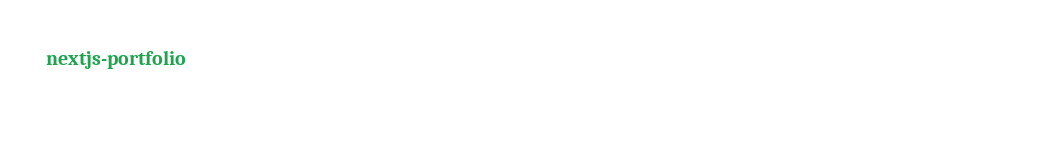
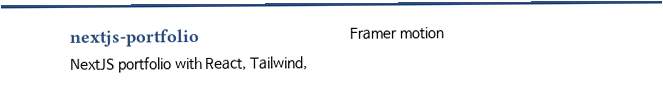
+ NextJS portfolio with React, Tailwind, Framer motion

